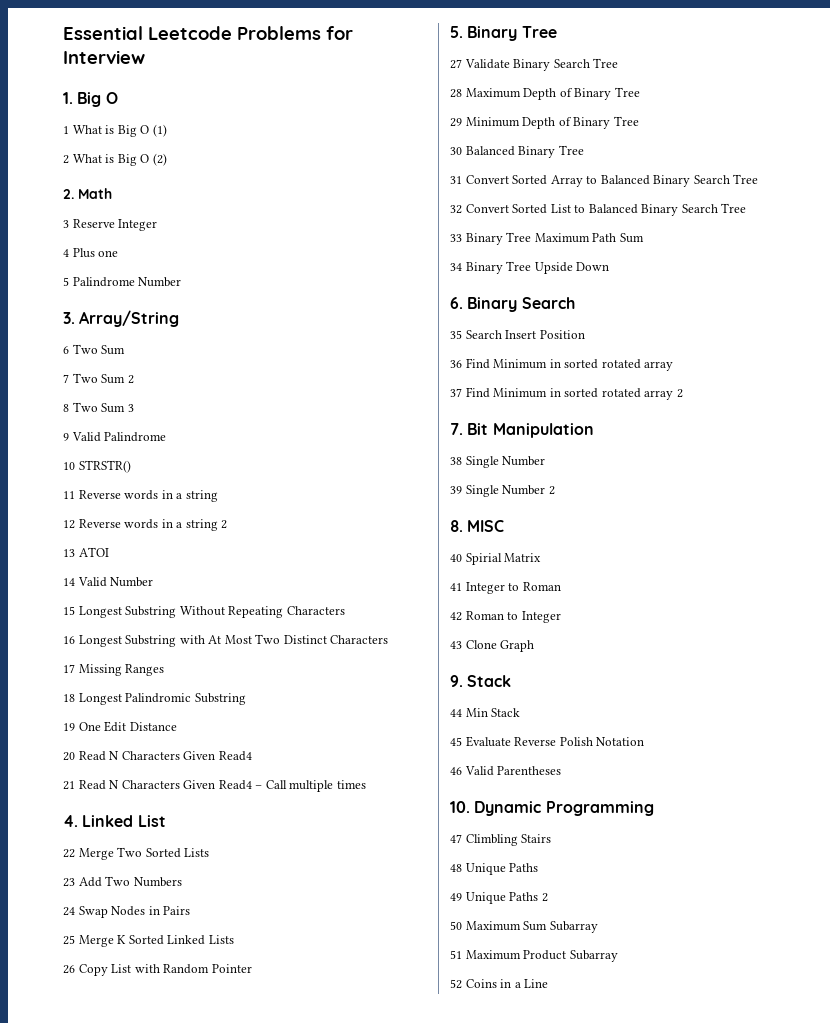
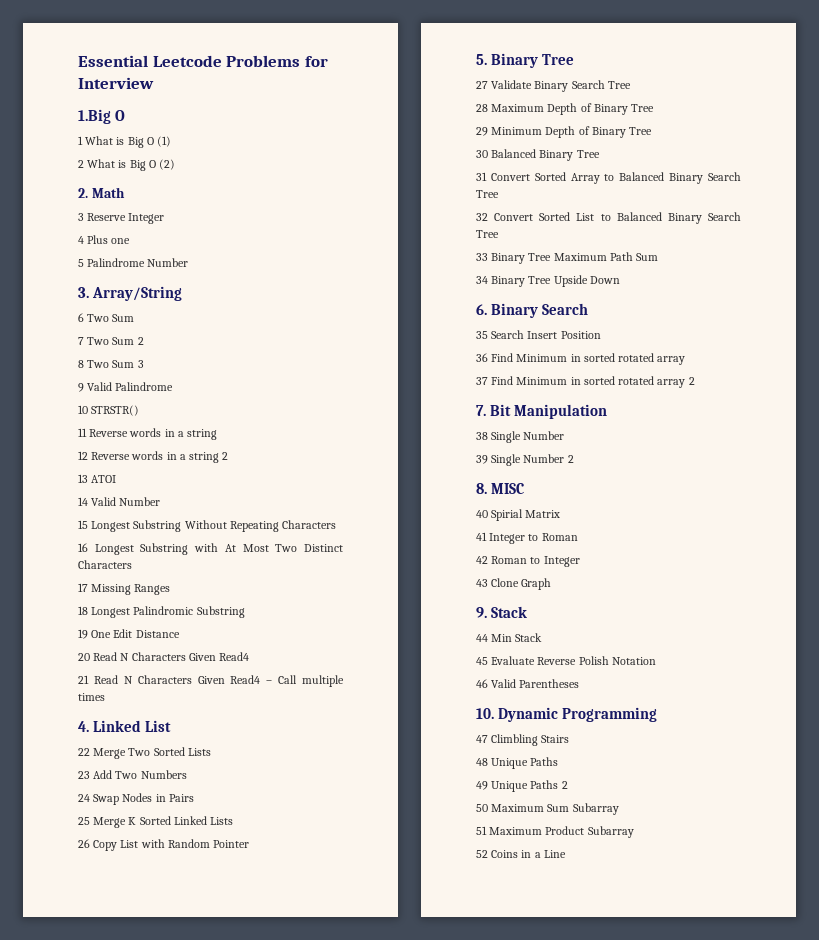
- 1. Big O
+ 1.Big O

